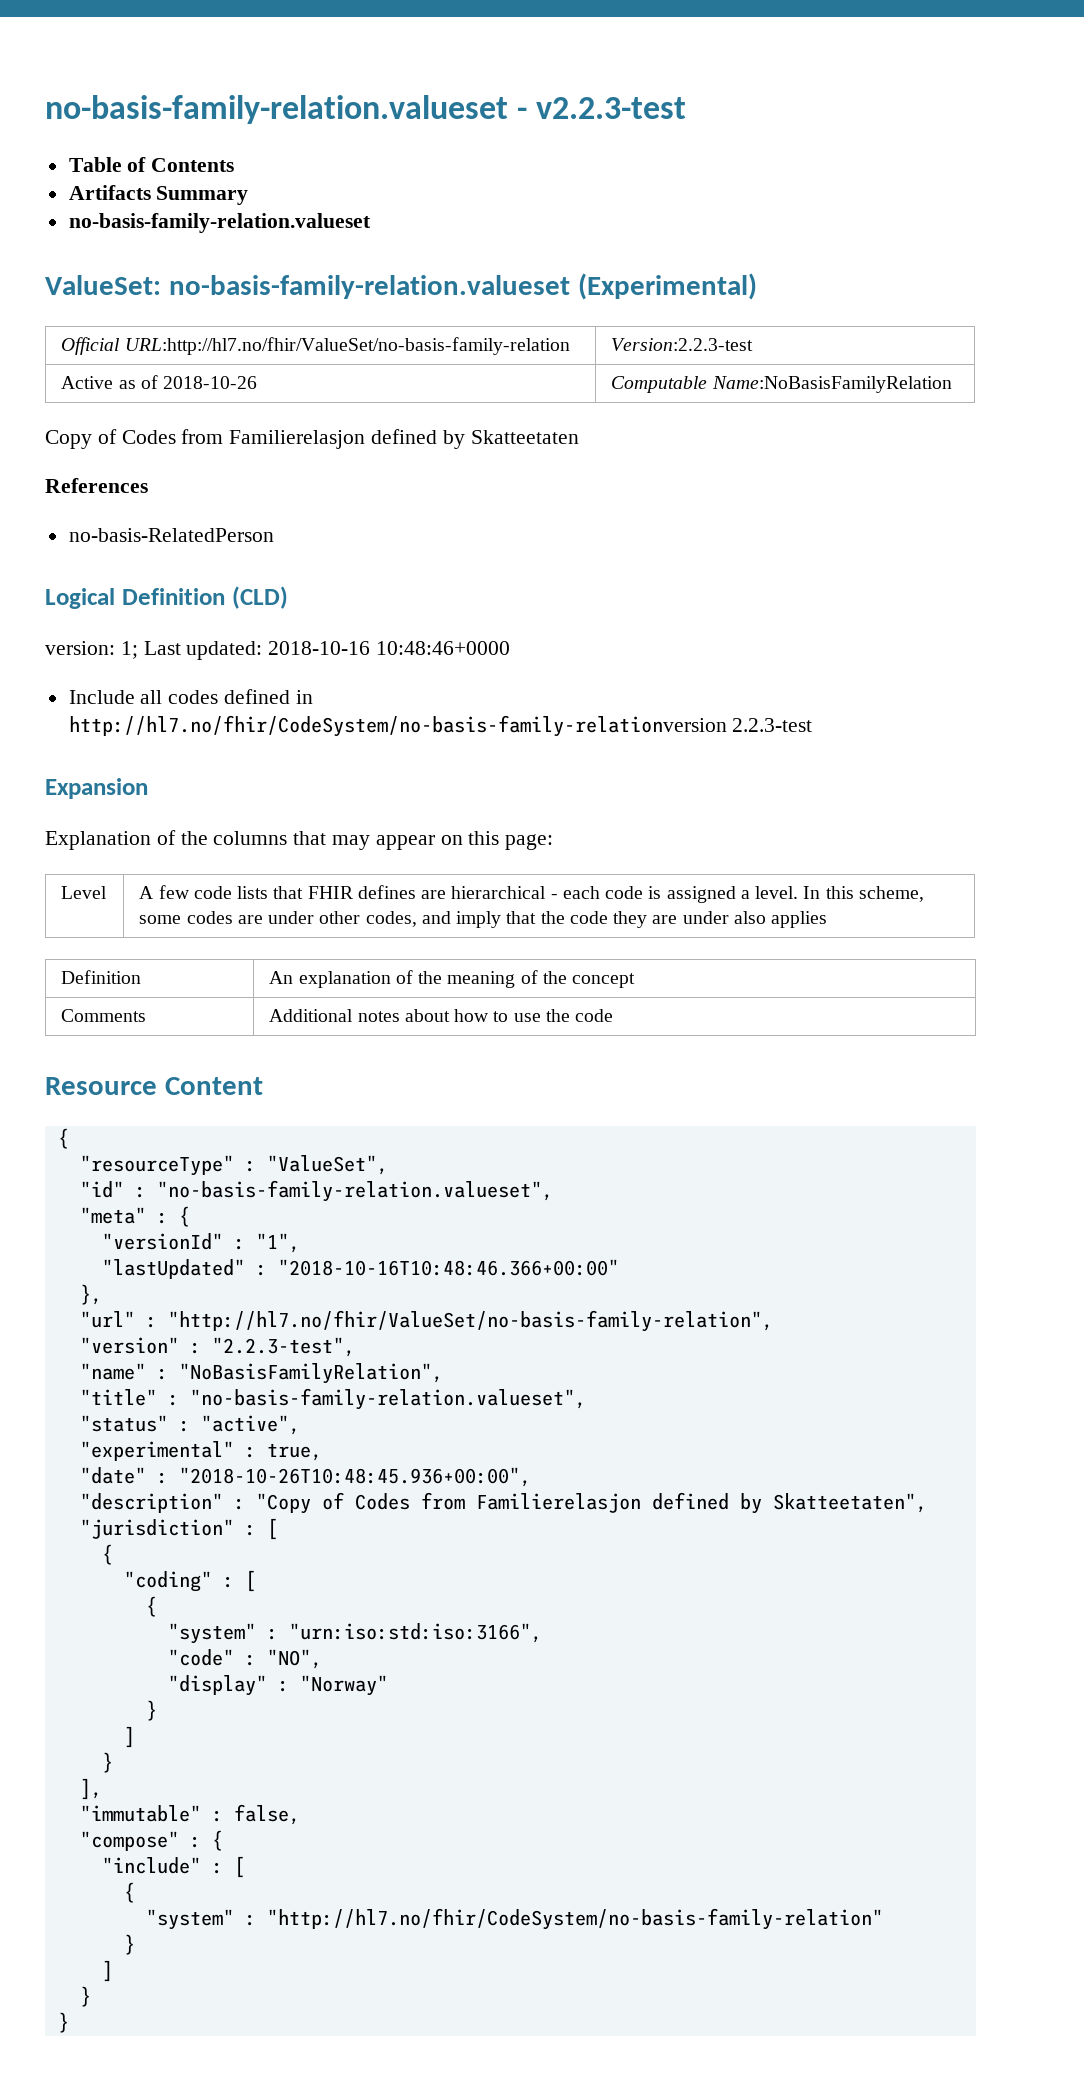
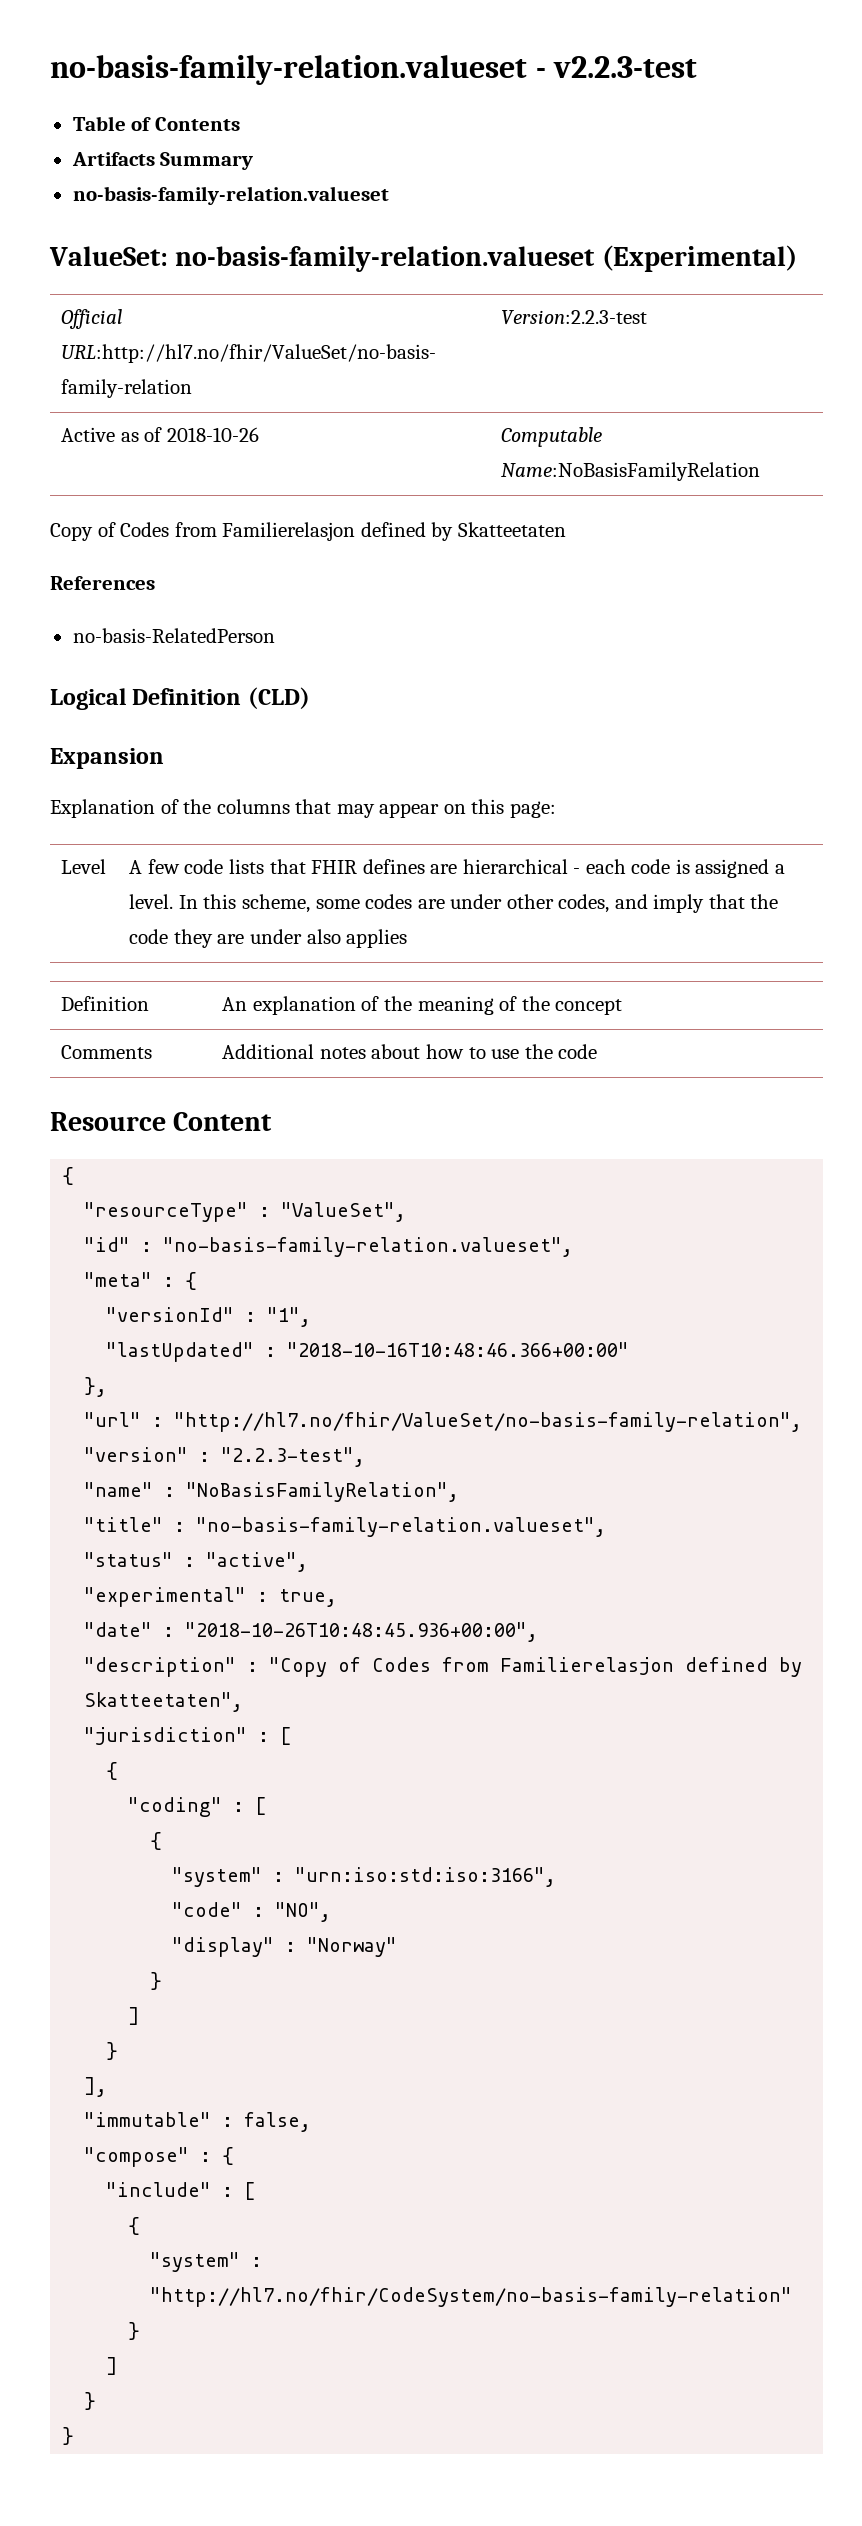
- version: 1; Last updated: 2018-10-16 10:48:46+0000
- Include all codes defined in http://hl7.no/fhir/CodeSystem/no-basis-family-relationversion 2.2.3-test

